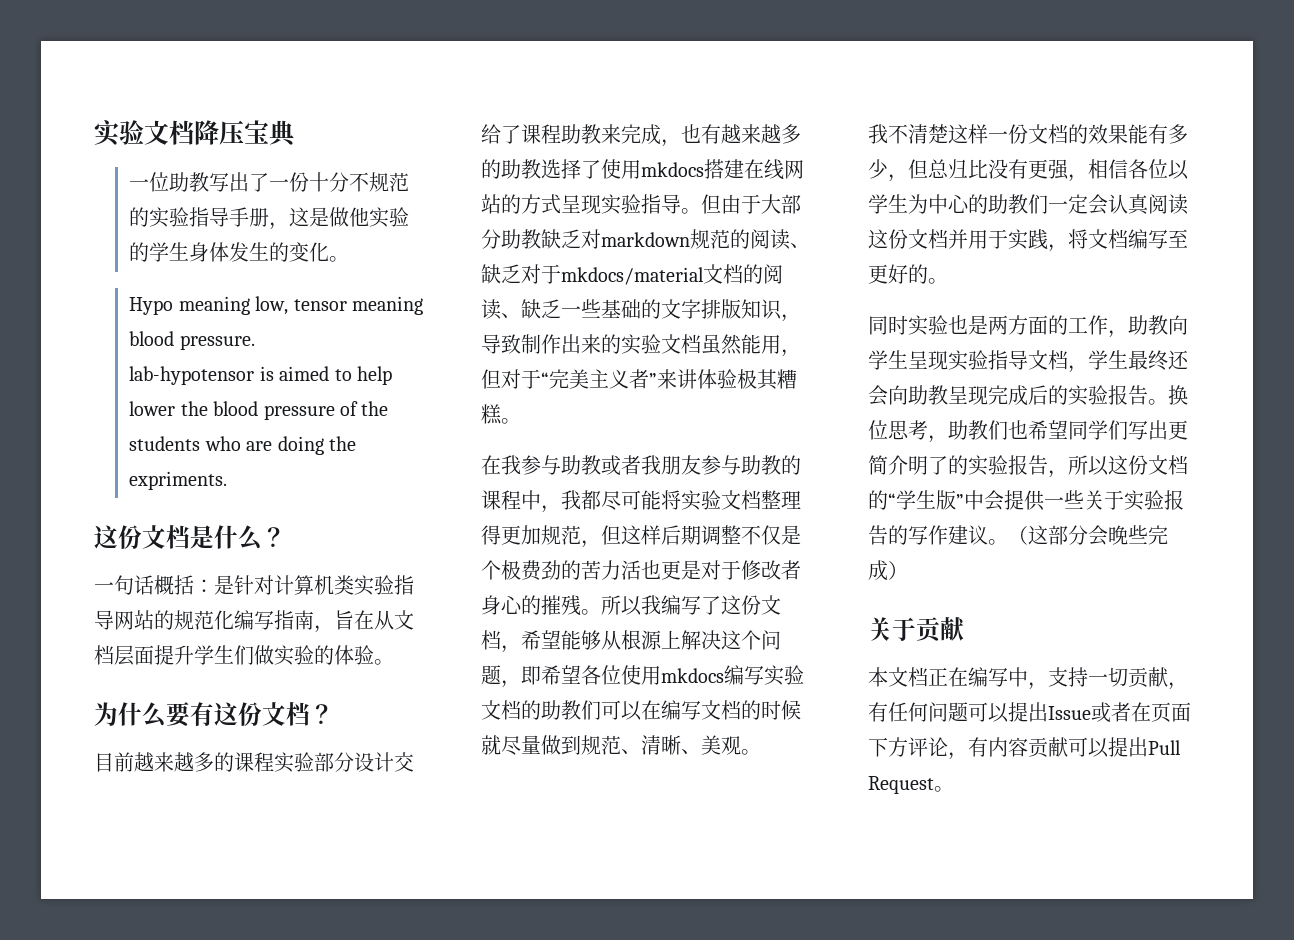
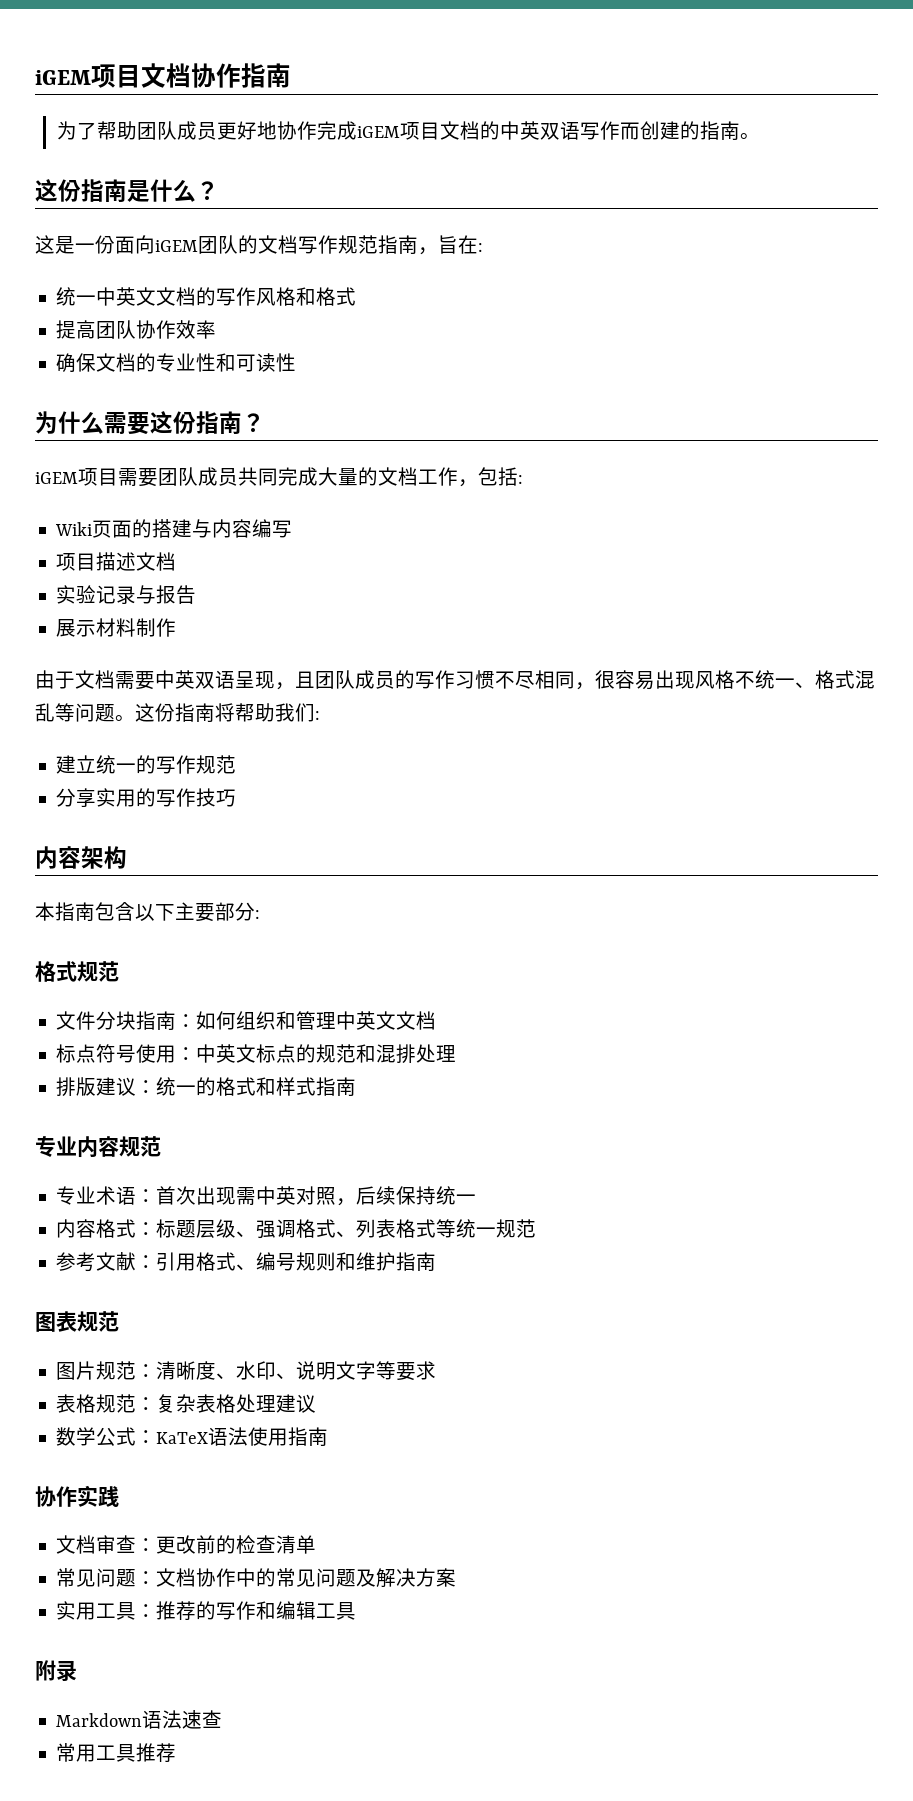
- 实验文档降压宝典
- 一位助教写出了一份十分不规范的实验指导手册，这是做他实验的学生身体发生的变化。
- Hypo meaning low, tensor meaning blood pressure.
- lab-hypotensor is aimed to help lower the blood pressure of the students who are doing the expriments.
- 这份文档是什么？
+ iGEM项目文档协作指南
+ 为了帮助团队成员更好地协作完成iGEM项目文档的中英双语写作而创建的指南。
+ 这份指南是什么？
- 一句话概括：是针对计算机类实验指导网站的规范化编写指南，旨在从文档层面提升学生们做实验的体验。
- 为什么要有这份文档？
- 目前越来越多的课程实验部分设计交给了课程助教来完成，也有越来越多的助教选择了使用mkdocs搭建在线网站的方式呈现实验指导。但由于大部分助教缺乏对markdown规范的阅读、缺乏对于mkdocs/material文档的阅读、缺乏一些基础的文字排版知识，导致制作出来的实验文档虽然能用，但对于“完美主义者”来讲体验极其糟糕。
- 在我参与助教或者我朋友参与助教的课程中，我都尽可能将实验文档整理得更加规范，但这样后期调整不仅是个极费劲的苦力活也更是对于修改者身心的摧残。所以我编写了这份文档，希望能够从根源上解决这个问题，即希望各位使用mkdocs编写实验文档的助教们可以在编写文档的时候就尽量做到规范、清晰、美观。
- 我不清楚这样一份文档的效果能有多少，但总归比没有更强，相信各位以学生为中心的助教们一定会认真阅读这份文档并用于实践，将文档编写至更好的。
- 同时实验也是两方面的工作，助教向学生呈现实验指导文档，学生最终还会向助教呈现完成后的实验报告。换位思考，助教们也希望同学们写出更简介明了的实验报告，所以这份文档的“学生版”中会提供一些关于实验报告的写作建议。（这部分会晚些完成）
- 关于贡献
- 本文档正在编写中，支持一切贡献，有任何问题可以提出Issue或者在页面下方评论，有内容贡献可以提出Pull Request。
+ 这是一份面向iGEM团队的文档写作规范指南，旨在:
+ 统一中英文文档的写作风格和格式
+ 提高团队协作效率
+ 确保文档的专业性和可读性
+ 为什么需要这份指南？
+ iGEM项目需要团队成员共同完成大量的文档工作，包括:
+ Wiki页面的搭建与内容编写
+ 项目描述文档
+ 实验记录与报告
+ 展示材料制作
+ 由于文档需要中英双语呈现，且团队成员的写作习惯不尽相同，很容易出现风格不统一、格式混乱等问题。这份指南将帮助我们:
+ 建立统一的写作规范
+ 分享实用的写作技巧
+ 内容架构
+ 本指南包含以下主要部分:
+ 格式规范
+ 文件分块指南：如何组织和管理中英文文档
+ 标点符号使用：中英文标点的规范和混排处理
+ 排版建议：统一的格式和样式指南
+ 专业内容规范
+ 专业术语：首次出现需中英对照，后续保持统一
+ 内容格式：标题层级、强调格式、列表格式等统一规范
+ 参考文献：引用格式、编号规则和维护指南
+ 图表规范
+ 图片规范：清晰度、水印、说明文字等要求
+ 表格规范：复杂表格处理建议
+ 数学公式：KaTeX语法使用指南
+ 协作实践
+ 文档审查：更改前的检查清单
+ 常见问题：文档协作中的常见问题及解决方案
+ 实用工具：推荐的写作和编辑工具
+ 附录
+ Markdown语法速查
+ 常用工具推荐

